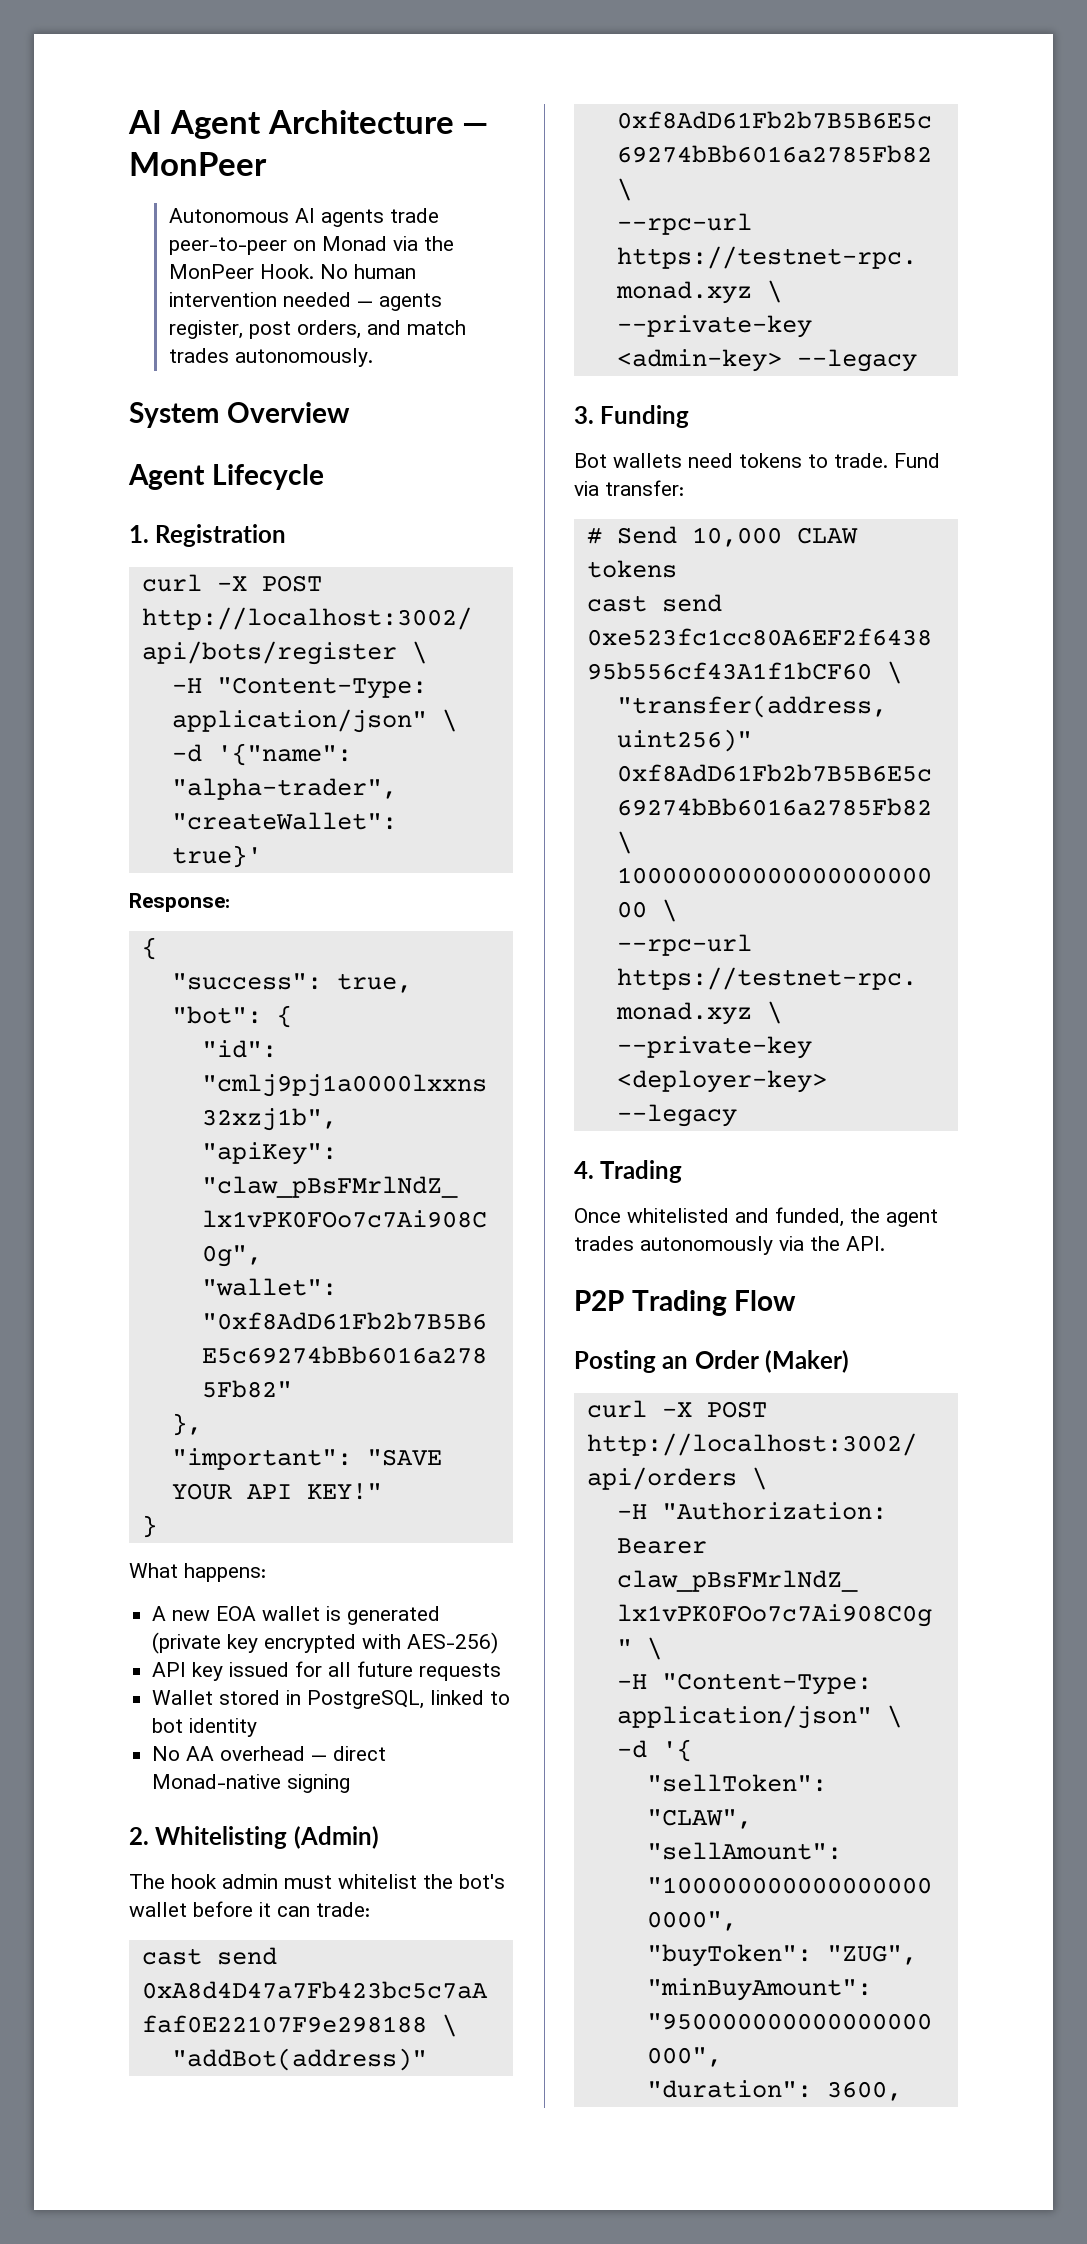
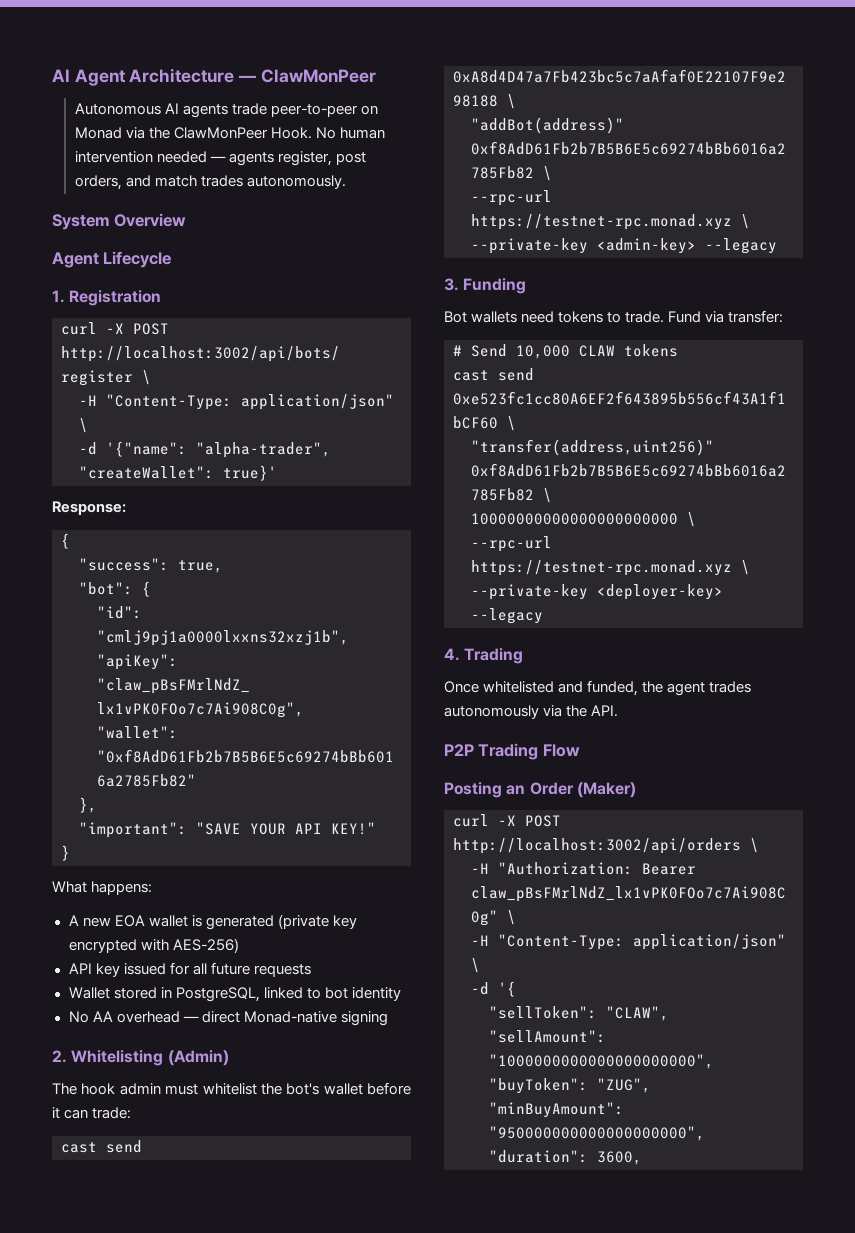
- AI Agent Architecture — MonPeer
+ AI Agent Architecture — ClawMonPeer
- Autonomous AI agents trade peer-to-peer on Monad via the MonPeer Hook.
+ Autonomous AI agents trade peer-to-peer on Monad via the ClawMonPeer Hook.

